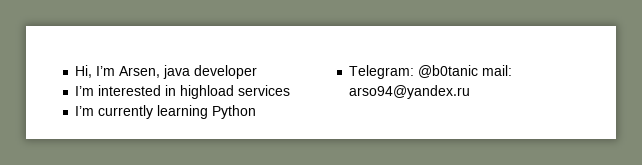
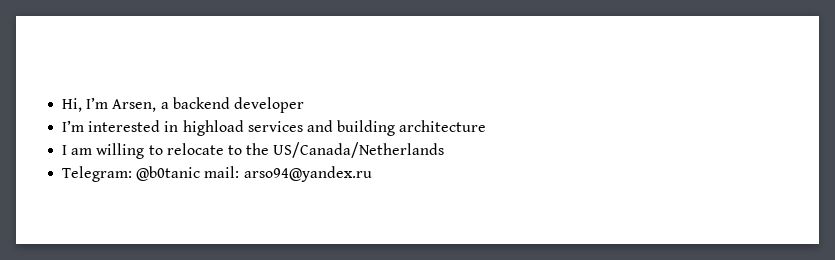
- Hi, I’m Arsen, java developer
+ Hi, I’m Arsen, a backend developer
- I’m interested in highload services
- I’m currently learning Python
+ I’m interested in highload services and building architecture
+ I am willing to relocate to the US/Canada/Netherlands

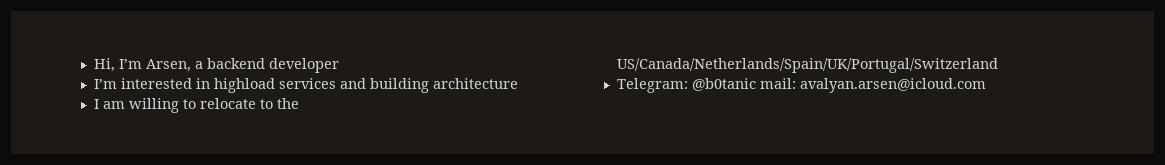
- I am willing to relocate to the US/Canada/Netherlands
+ I am willing to relocate to the US/Canada/Netherlands/Spain/UK/Portugal/Switzerland
- Telegram: @b0tanic mail: arso94@yandex.ru
+ Telegram: @b0tanic mail: avalyan.arsen@icloud.com

